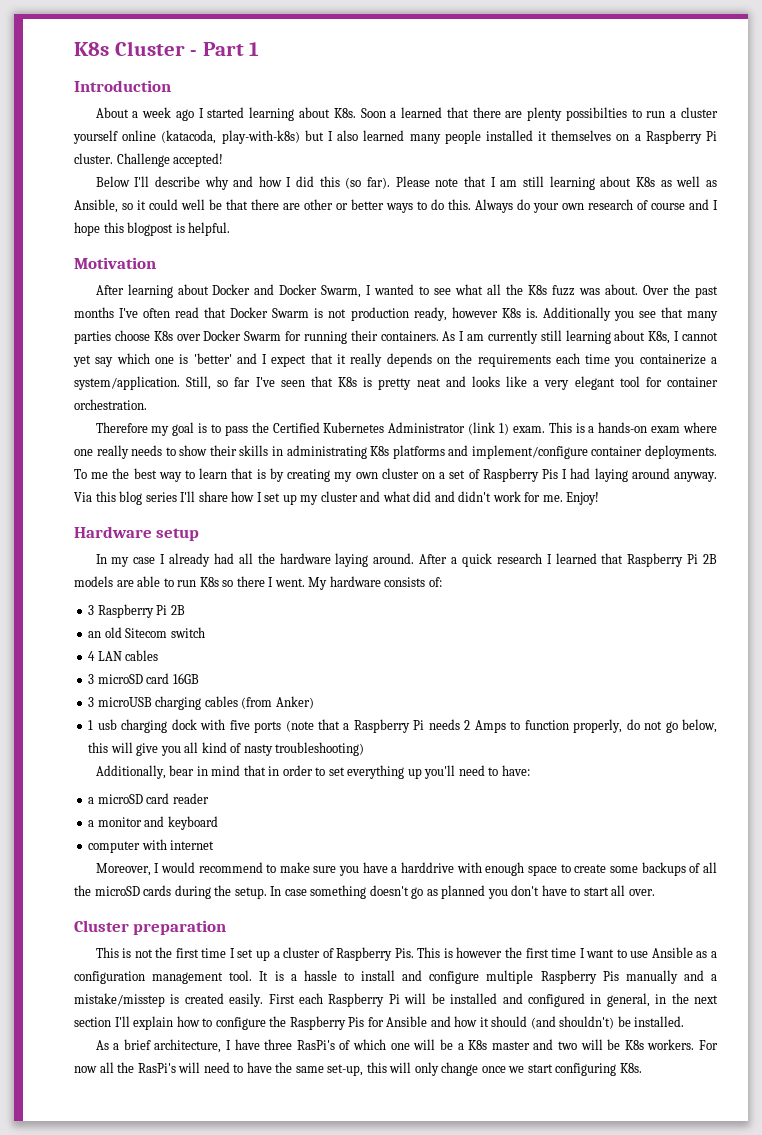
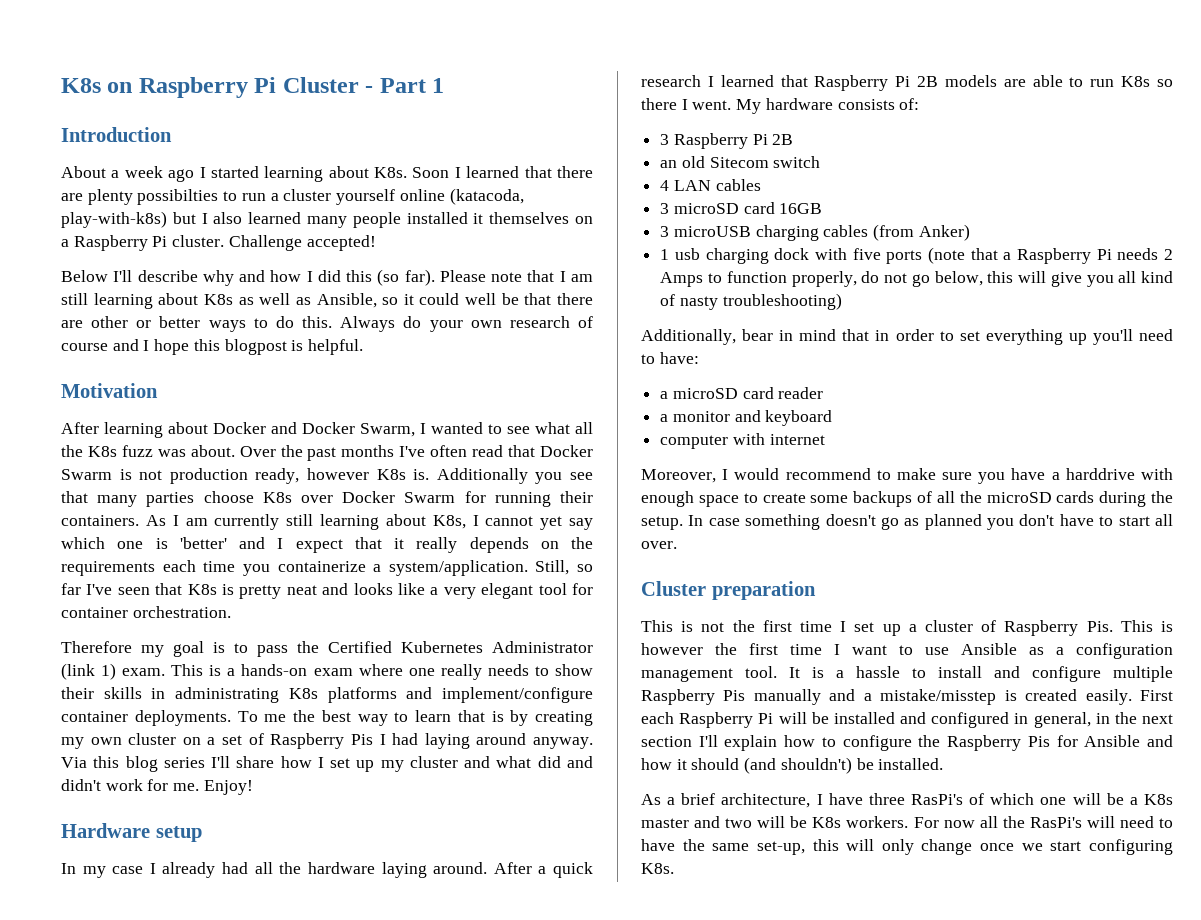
- K8s Cluster - Part 1
+ K8s on Raspberry Pi Cluster - Part 1
- About a week ago I started learning about K8s. Soon a learned that there are plenty possibilties to run a cluster yourself online (katacoda, play-with-k8s) but I also learned many people installed it themselves on a Raspberry Pi cluster.
+ About a week ago I started learning about K8s. Soon I learned that there are plenty possibilties to run a cluster yourself online (katacoda, play-with-k8s) but I also learned many people installed it themselves on a Raspberry Pi cluster.

